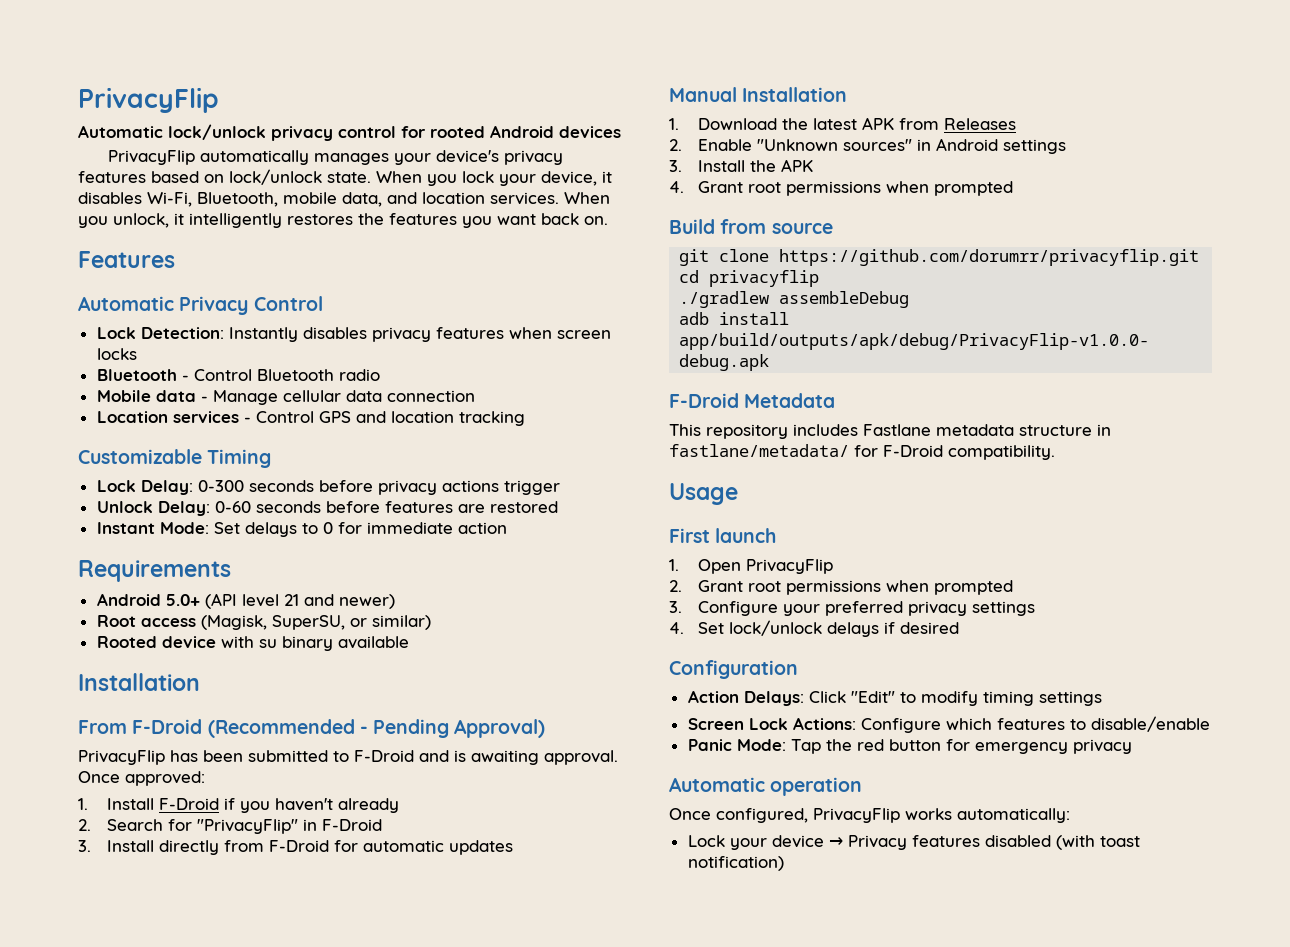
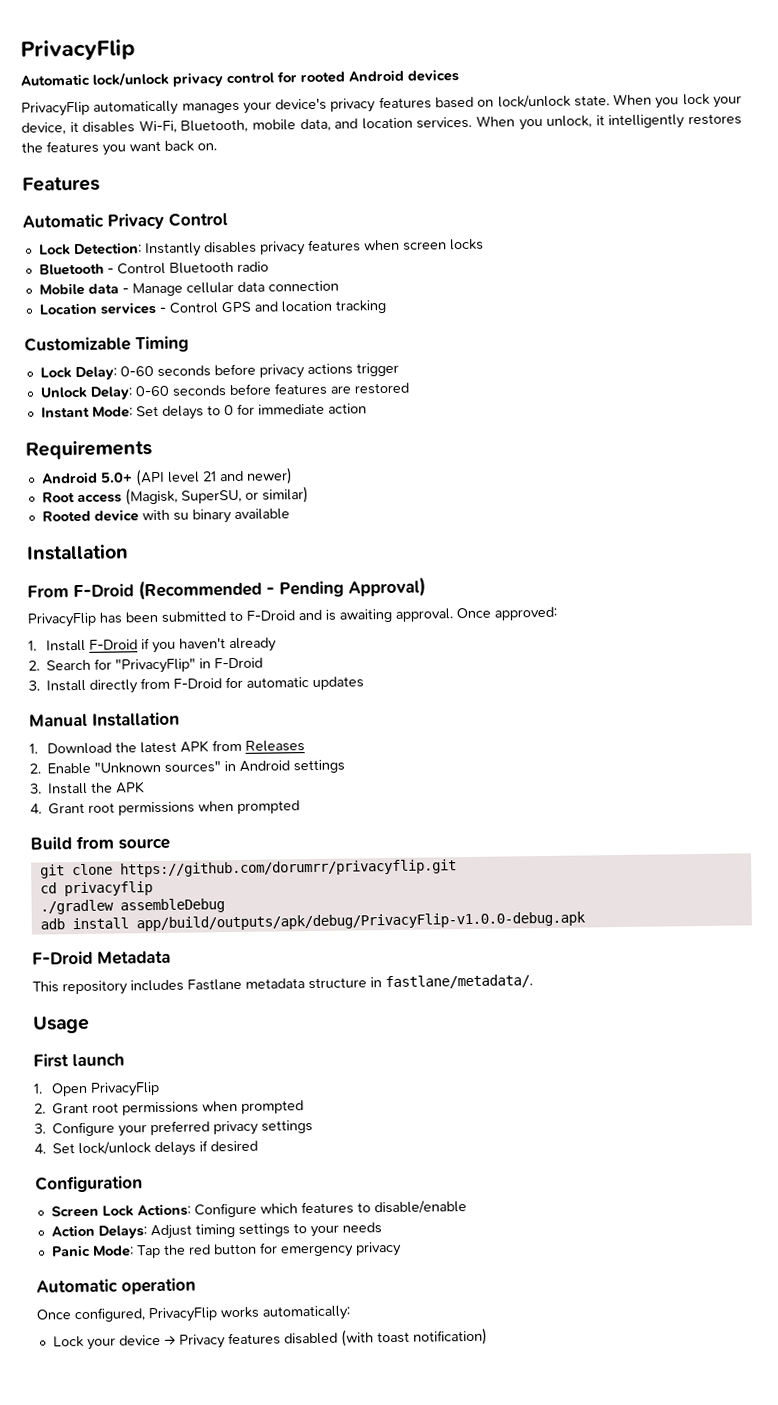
- Lock Delay: 0-300 seconds before privacy actions trigger
+ Lock Delay: 0-60 seconds before privacy actions trigger
- This repository includes Fastlane metadata structure in fastlane/metadata/ for F-Droid compatibility.
+ This repository includes Fastlane metadata structure in fastlane/metadata/.
- Action Delays: Click "Edit" to modify timing settings
+ Action Delays: Adjust timing settings to your needs

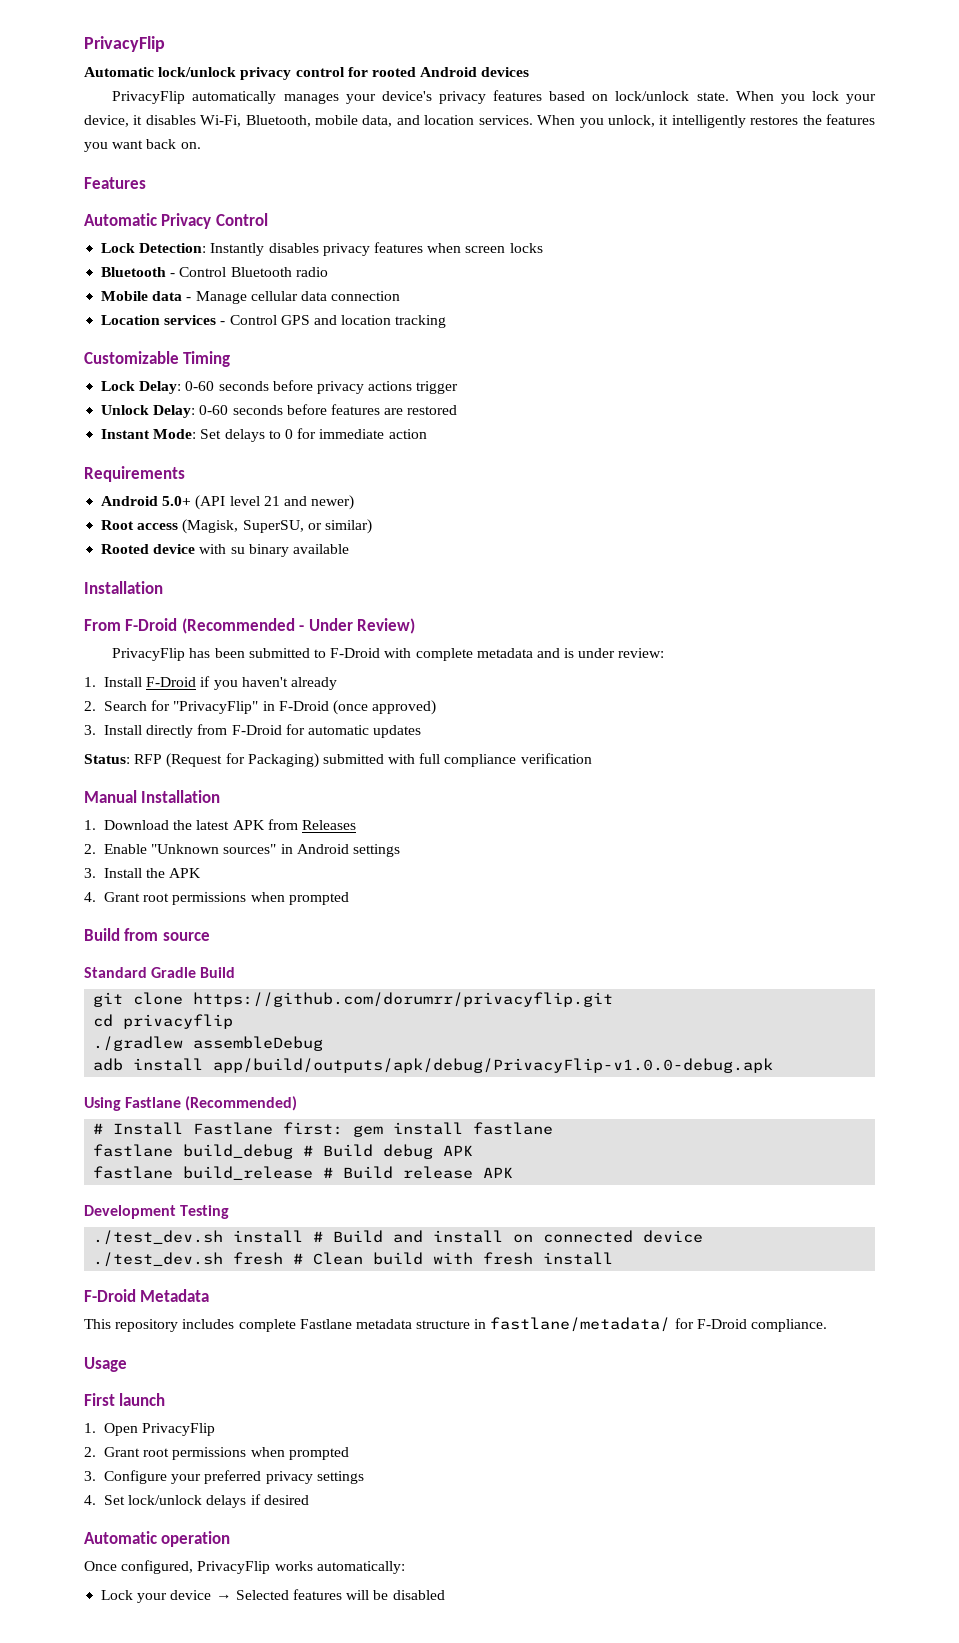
- From F-Droid (Recommended - Pending Approval)
+ From F-Droid (Recommended - Under Review)
- PrivacyFlip has been submitted to F-Droid and is awaiting approval. Once approved:
+ PrivacyFlip has been submitted to F-Droid with complete metadata and is under review:
- 2. Search for "PrivacyFlip" in F-Droid
+ 2. Search for "PrivacyFlip" in F-Droid (once approved)
+ Status: RFP (Request for Packaging) submitted with full compliance verification
+ Standard Gradle Build
+ Using Fastlane (Recommended)
+ # Install Fastlane first: gem install fastlane
+ fastlane build_debug # Build debug APK
+ fastlane build_release # Build release APK
+ Development Testing
+ ./test_dev.sh install # Build and install on connected device
+ ./test_dev.sh fresh # Clean build with fresh install
- This repository includes Fastlane metadata structure in fastlane/metadata/.
+ This repository includes complete Fastlane metadata structure in fastlane/metadata/ for F-Droid compliance.
- Configuration
- Screen Lock Actions: Configure which features to disable/enable
- Action Delays: Adjust timing settings to your needs
- Panic Mode: Tap the red button for emergency privacy
- Lock your device → Privacy features disabled (with toast notification)
+ Lock your device → Selected features will be disabled

